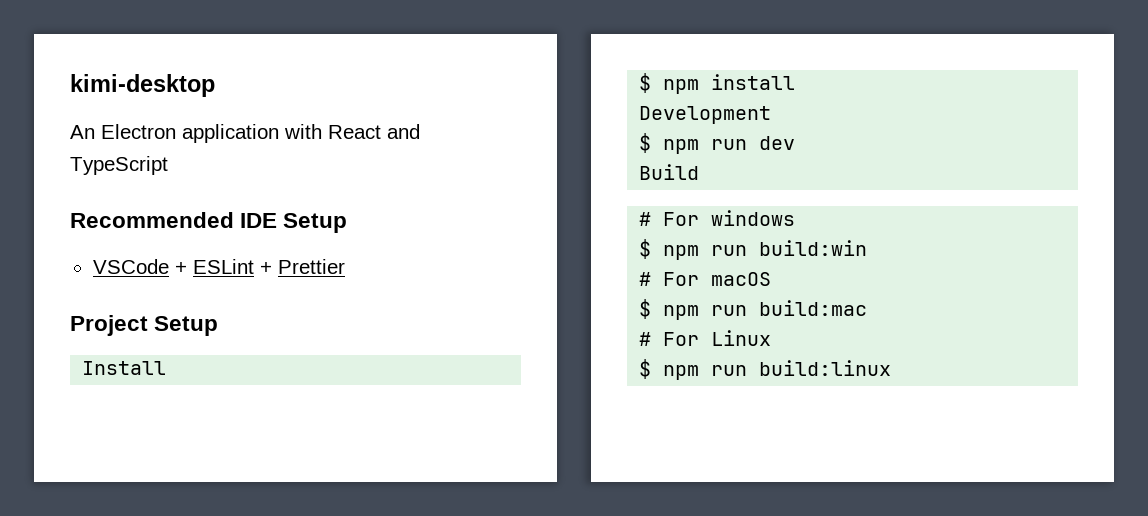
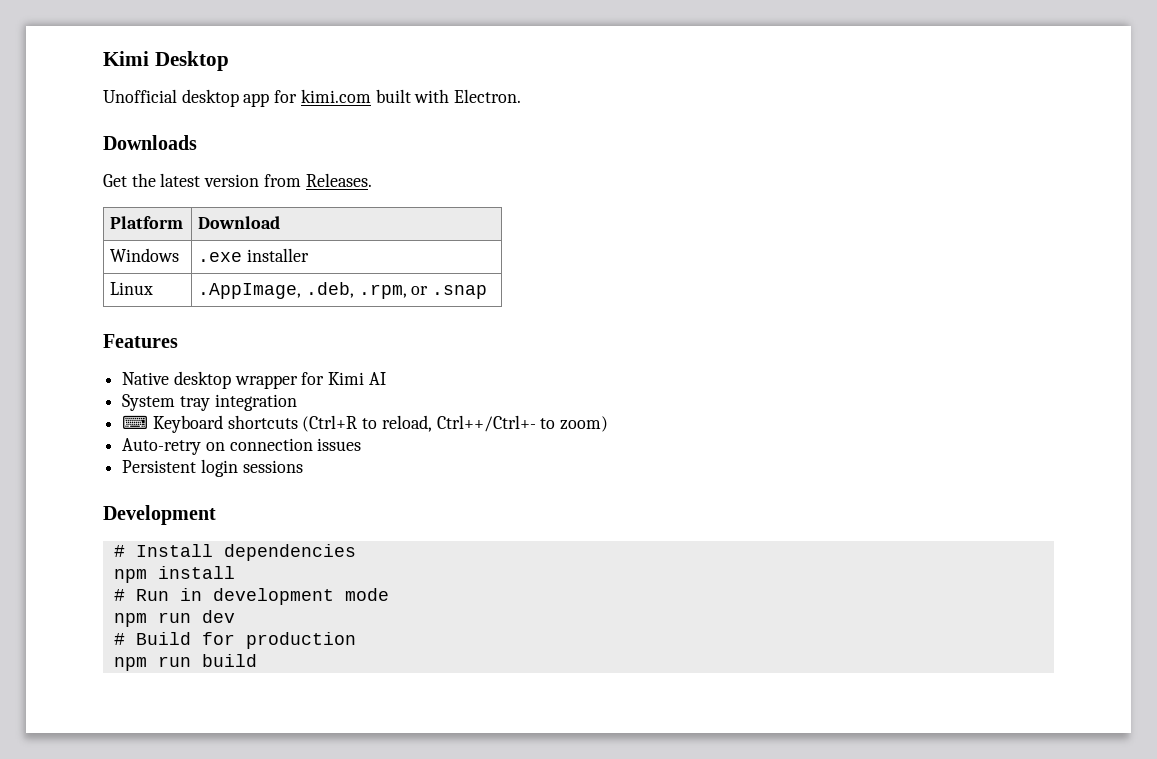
- kimi-desktop
- An Electron application with React and TypeScript
- Recommended IDE Setup
- VSCode + ESLint + Prettier
- Project Setup
- Install
- $ npm install
+ Kimi Desktop
+ Unofficial desktop app for kimi.com built with Electron.
+ Downloads
+ Get the latest version from Releases.
+ Platform | Download
+ Windows | .exe installer
+ Linux | .AppImage, .deb, .rpm, or .snap
+ Features
+ Native desktop wrapper for Kimi AI
+ System tray integration
+ ⌨ Keyboard shortcuts (Ctrl+R to reload, Ctrl++/Ctrl+- to zoom)
+ Auto-retry on connection issues
+ Persistent login sessions
+ Development
+ # Install dependencies
+ npm install
- Development
- $ npm run dev
+ # Run in development mode
+ npm run dev
- Build
- # For windows
- $ npm run build:win
- # For macOS
- $ npm run build:mac
- # For Linux
- $ npm run build:linux
+ # Build for production
+ npm run build

